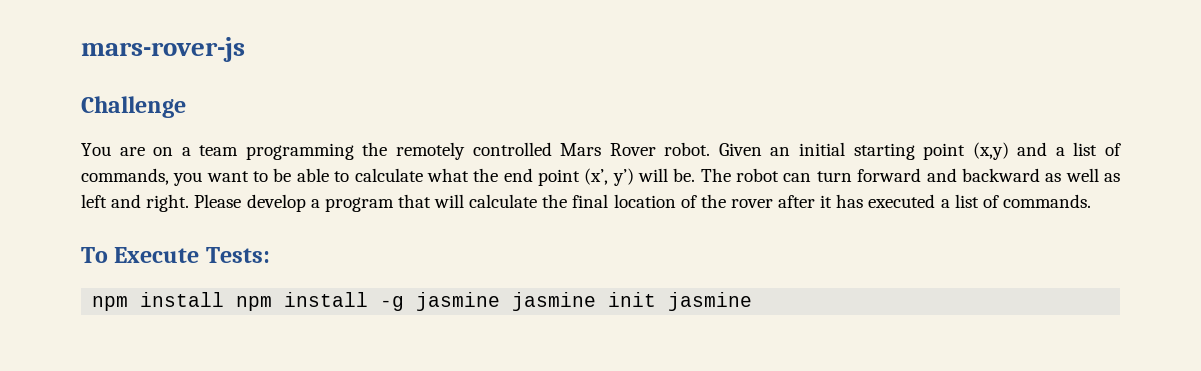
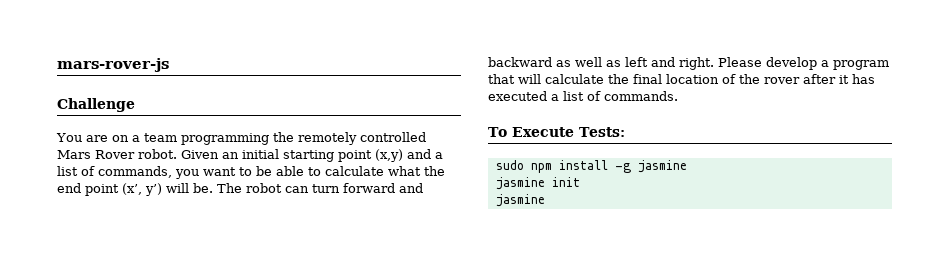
- npm install npm install -g jasmine jasmine init jasmine
+ sudo npm install -g jasmine
+ jasmine init
+ jasmine

